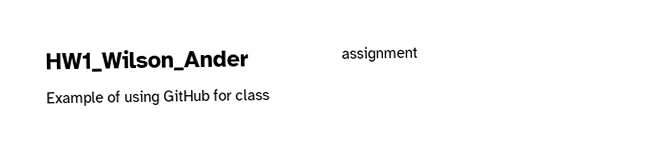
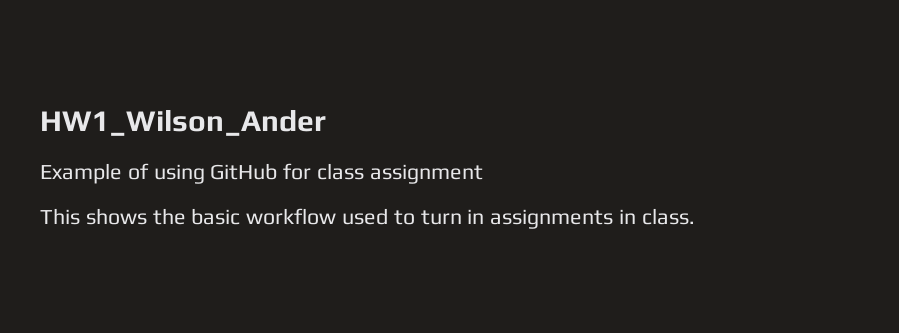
+ This shows the basic workflow used to turn in assignments in class.

